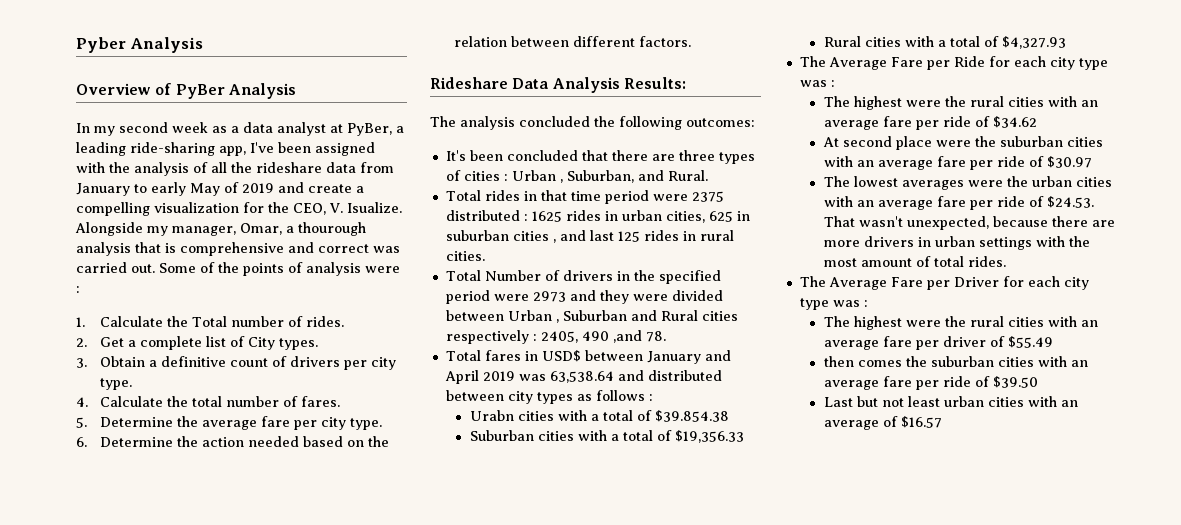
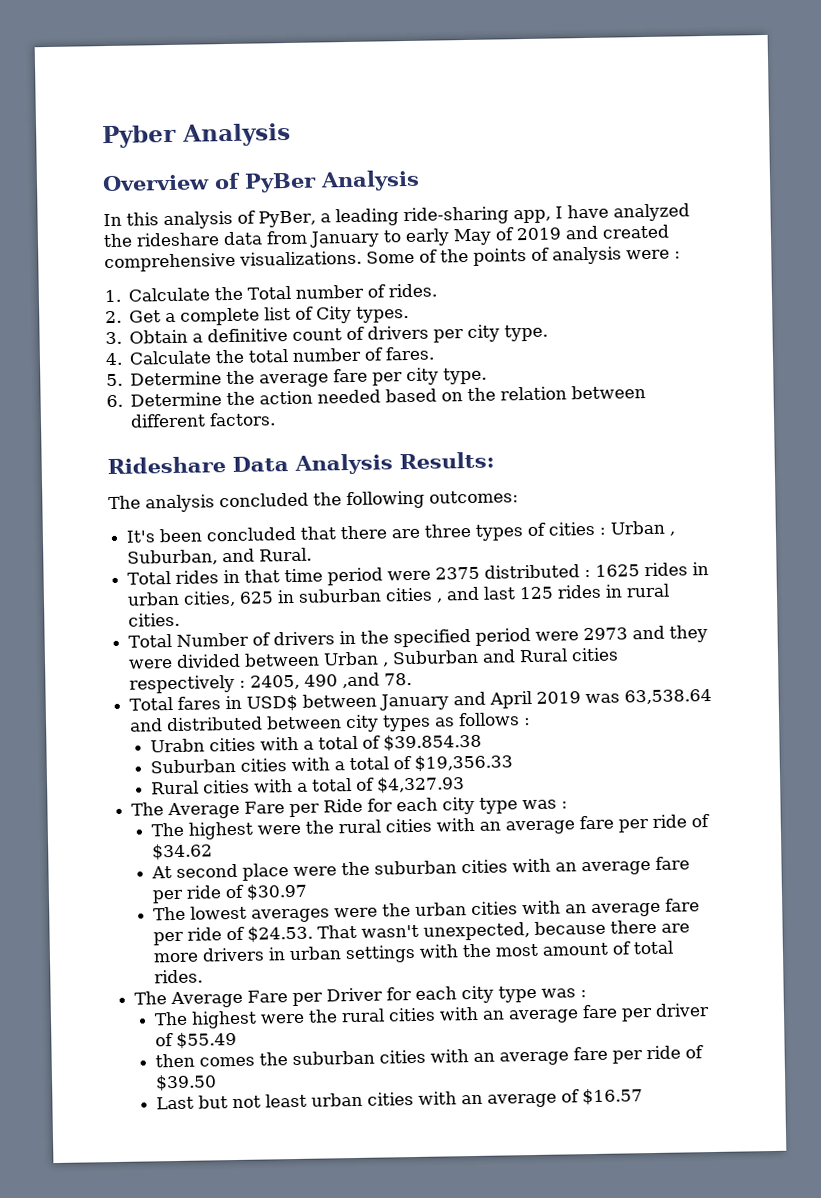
- In my second week as a data analyst at PyBer, a leading ride-sharing app, I've been assigned with the analysis of all the rideshare data from January to early May of 2019 and create a compelling visualization for the CEO, V. Isualize. Alongside my manager, Omar, a thourough analysis that is comprehensive and correct was carried out.
+ In this analysis of PyBer, a leading ride-sharing app, I have analyzed the rideshare data from January to early May of 2019 and created comprehensive visualizations.

